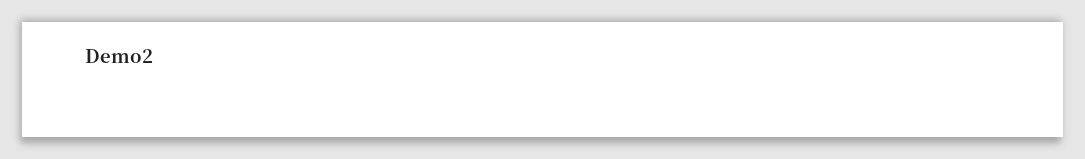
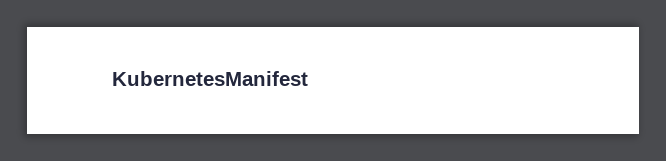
- Demo2
+ KubernetesManifest

